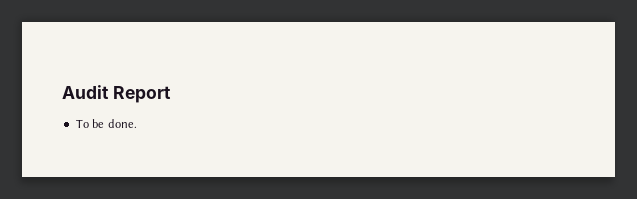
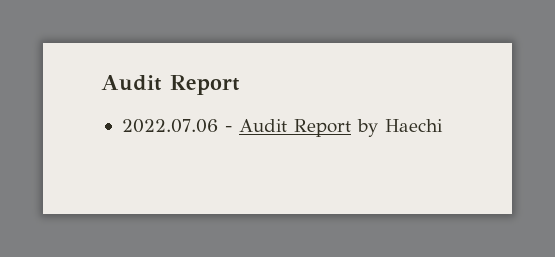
- To be done.
+ 2022.07.06 - Audit Report by Haechi

